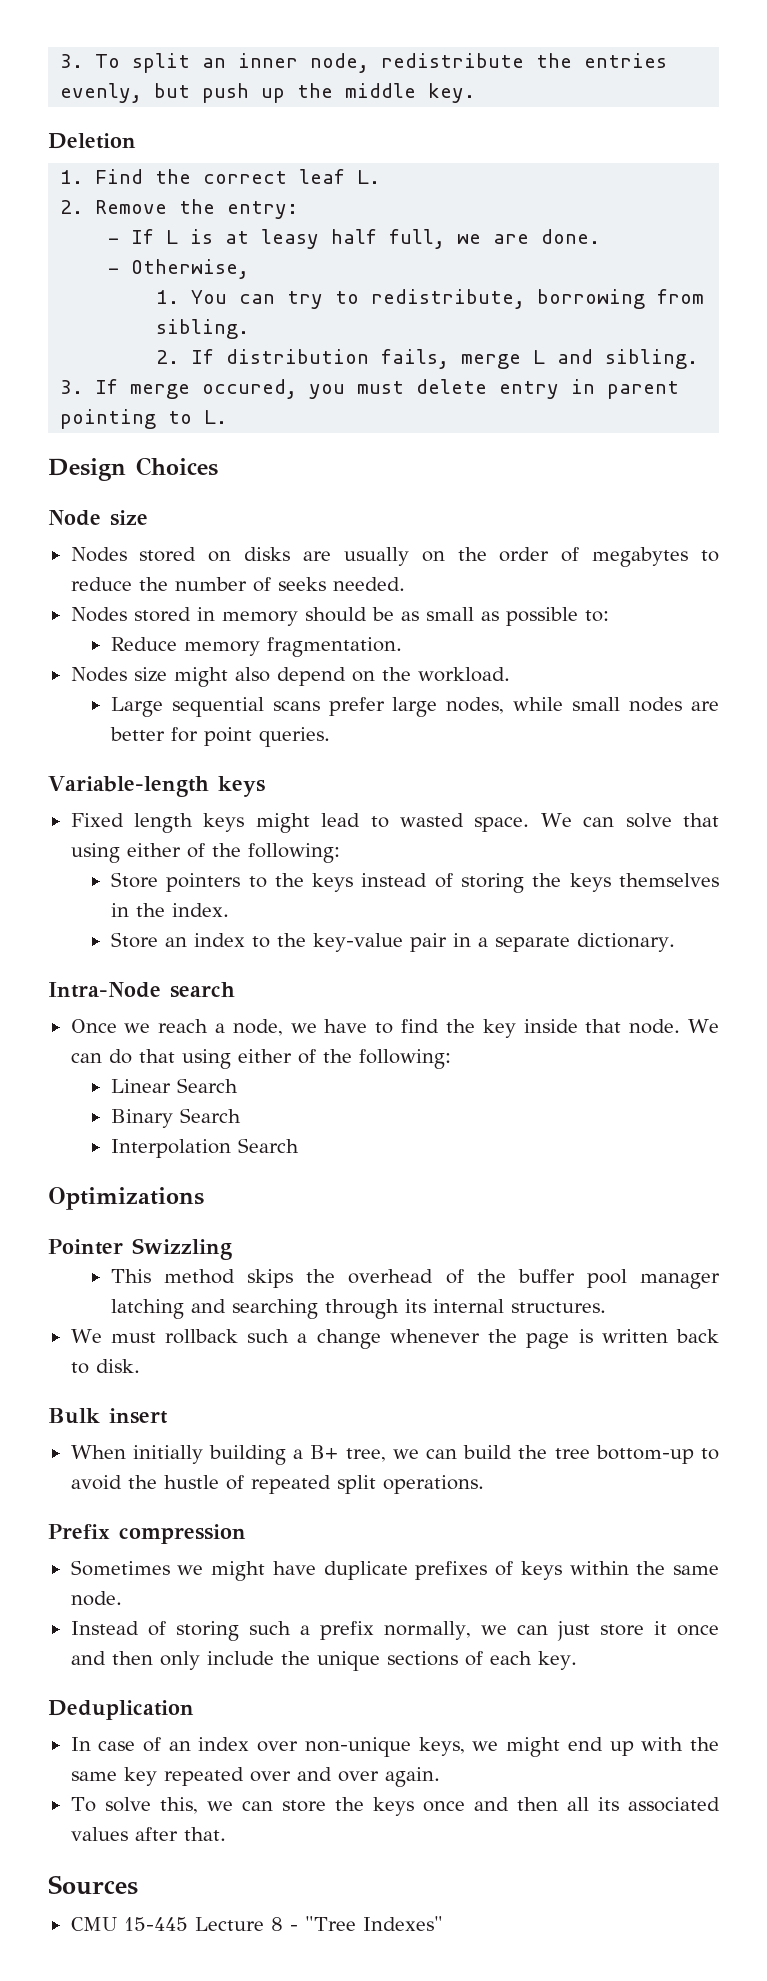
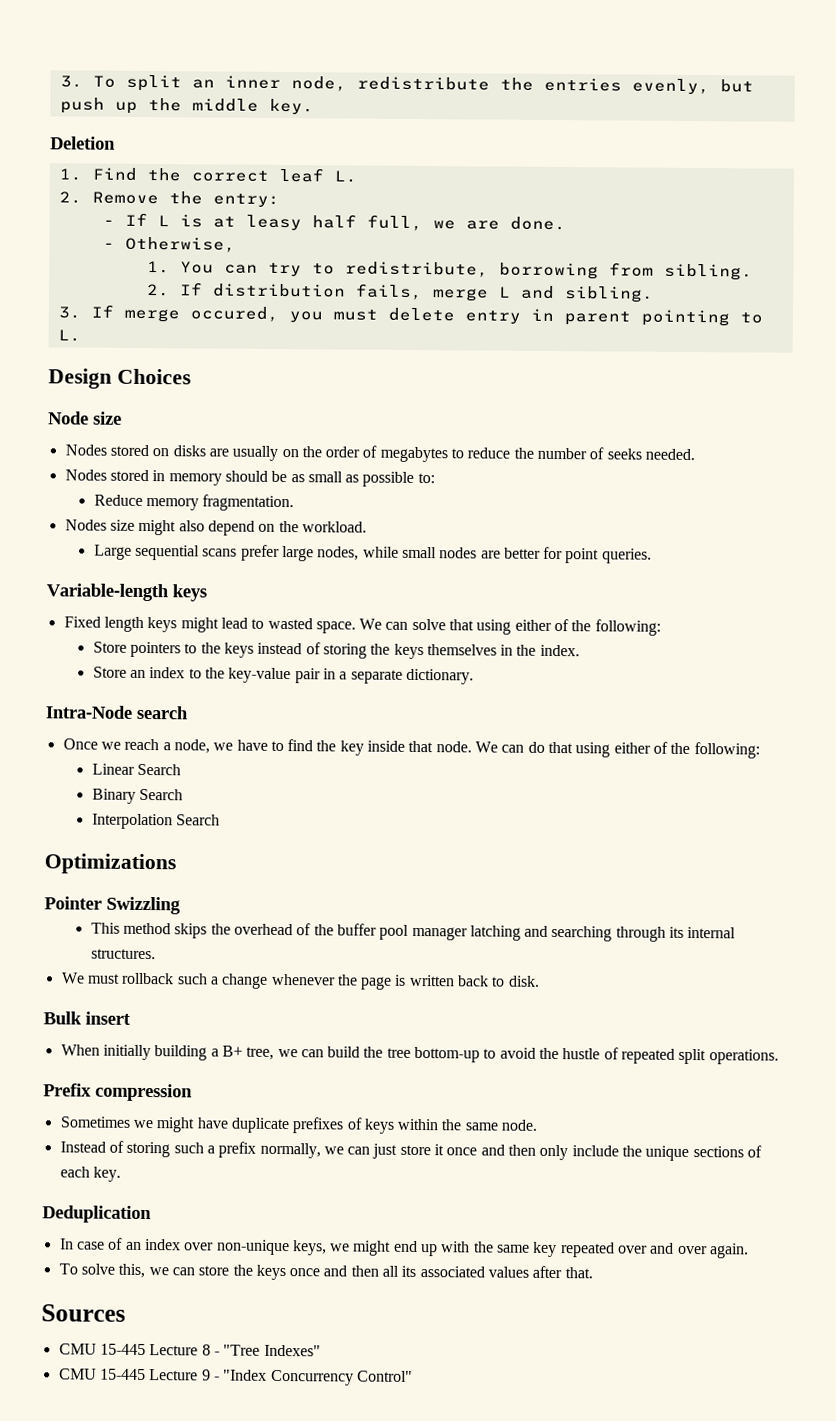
+ CMU 15-445 Lecture 9 - "Index Concurrency Control"

